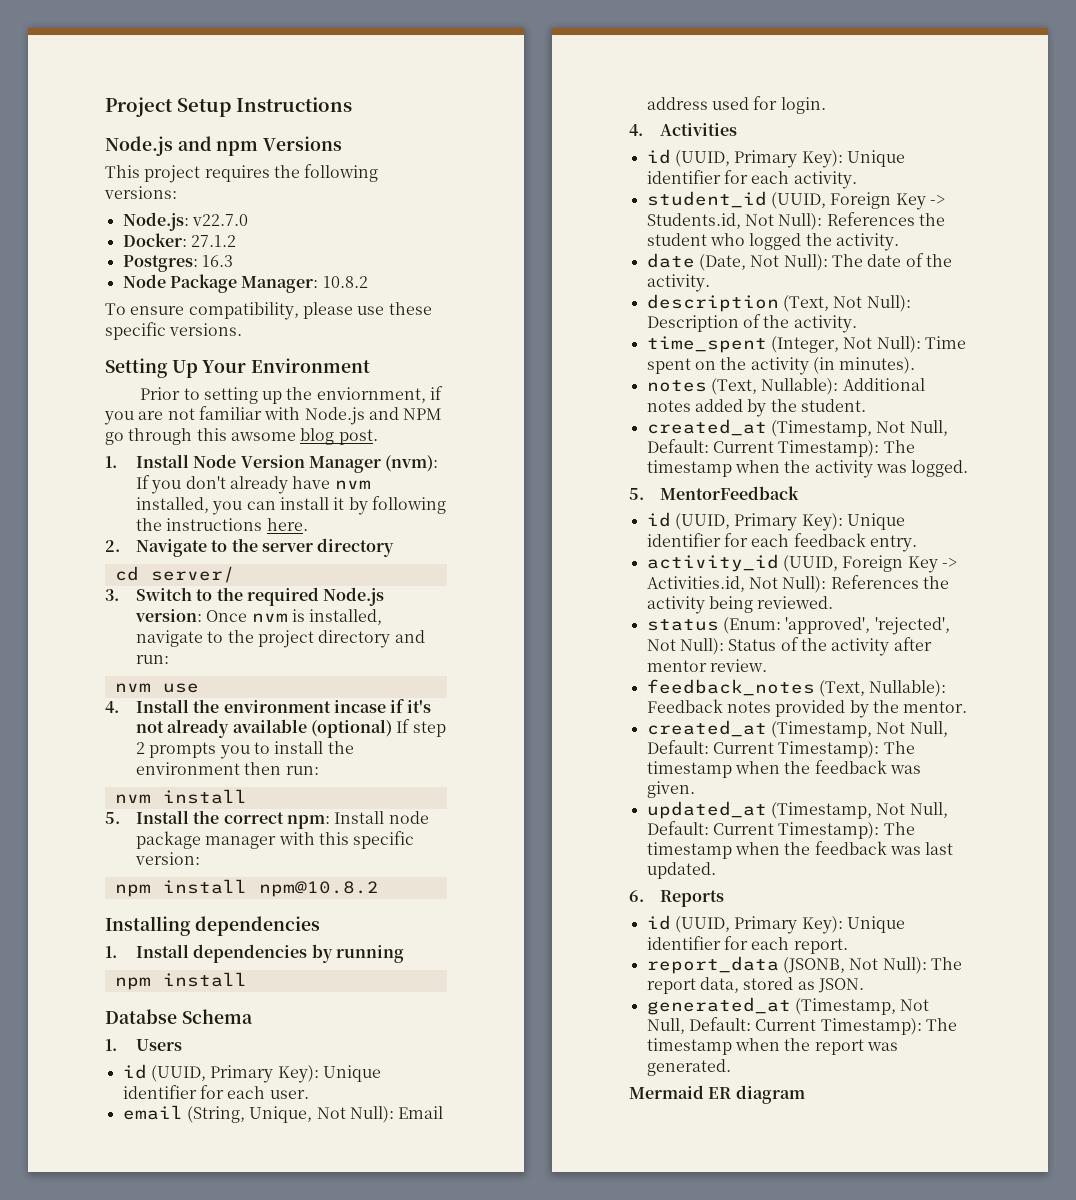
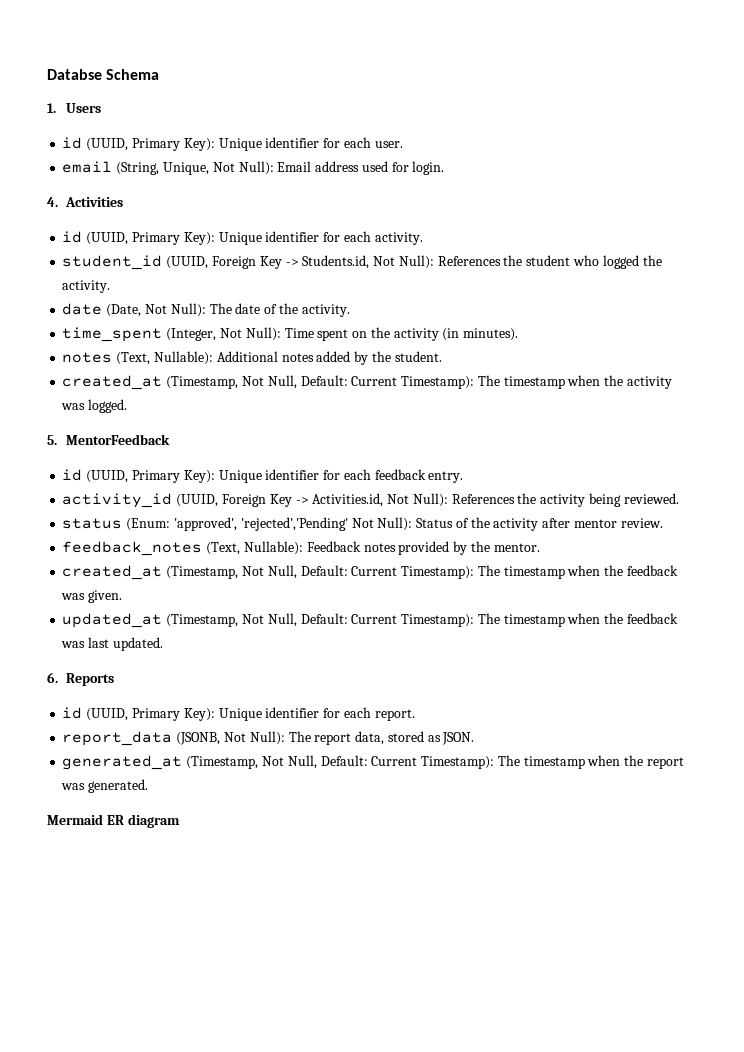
- Project Setup Instructions
- Node.js and npm Versions
- This project requires the following versions:
- Node.js: v22.7.0
- Docker: 27.1.2
- Postgres: 16.3
- Node Package Manager: 10.8.2
- To ensure compatibility, please use these specific versions.
- Setting Up Your Environment
- Prior to setting up the enviornment, if you are not familiar with Node.js and NPM go through this awsome blog post.
- 1. Install Node Version Manager (nvm): If you don't already have nvm installed, you can install it by following the instructions here.
- 2. Navigate to the server directory
- cd server/
- 3. Switch to the required Node.js version: Once nvm is installed, navigate to the project directory and run:
- nvm use
- 4. Install the environment incase if it's not already available (optional) If step 2 prompts you to install the environment then run:
- nvm install
- 5. Install the correct npm: Install node package manager with this specific version:
- npm install npm@10.8.2
- Installing dependencies
- 1. Install dependencies by running
- npm install
- description (Text, Not Null): Description of the activity.
- status (Enum: 'approved', 'rejected', Not Null): Status of the activity after mentor review.
+ status (Enum: 'approved', 'rejected','Pending' Not Null): Status of the activity after mentor review.

